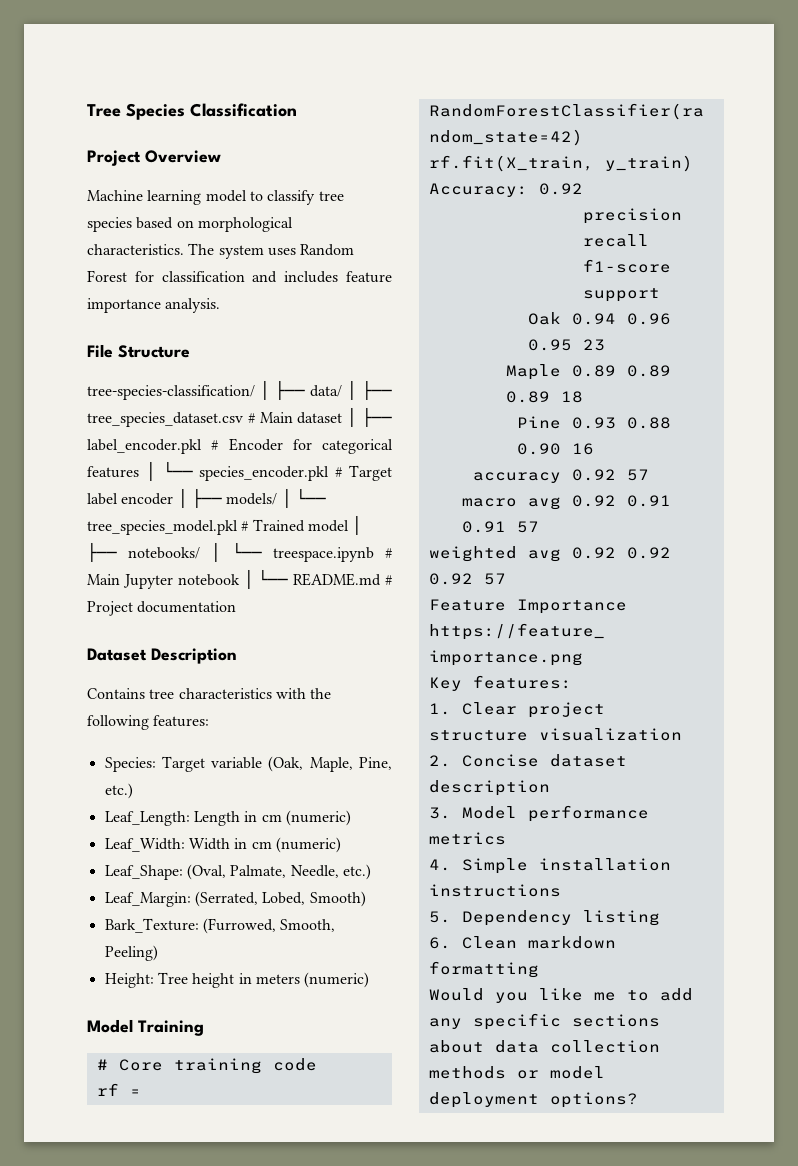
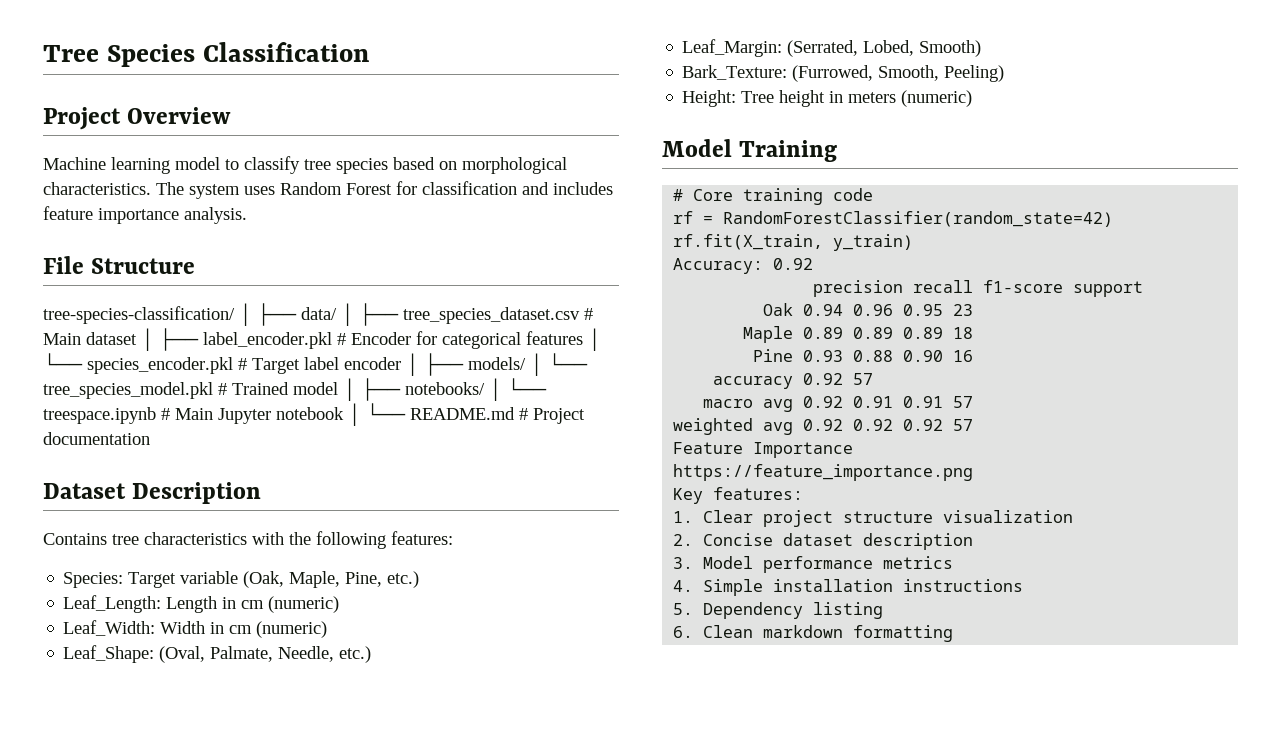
- Would you like me to add any specific sections about data collection methods or model deployment options?

